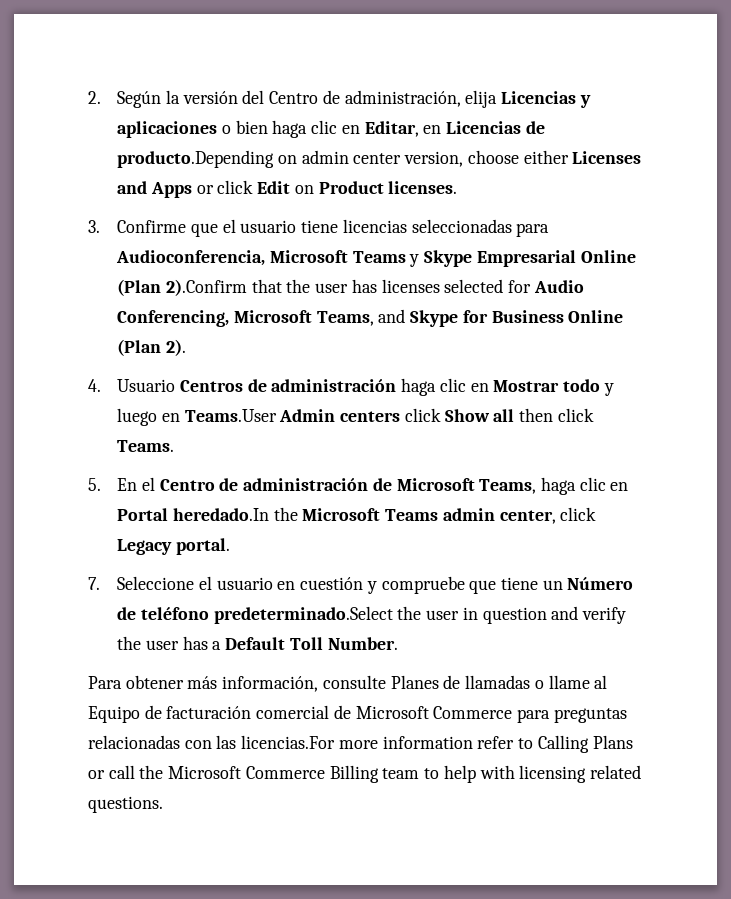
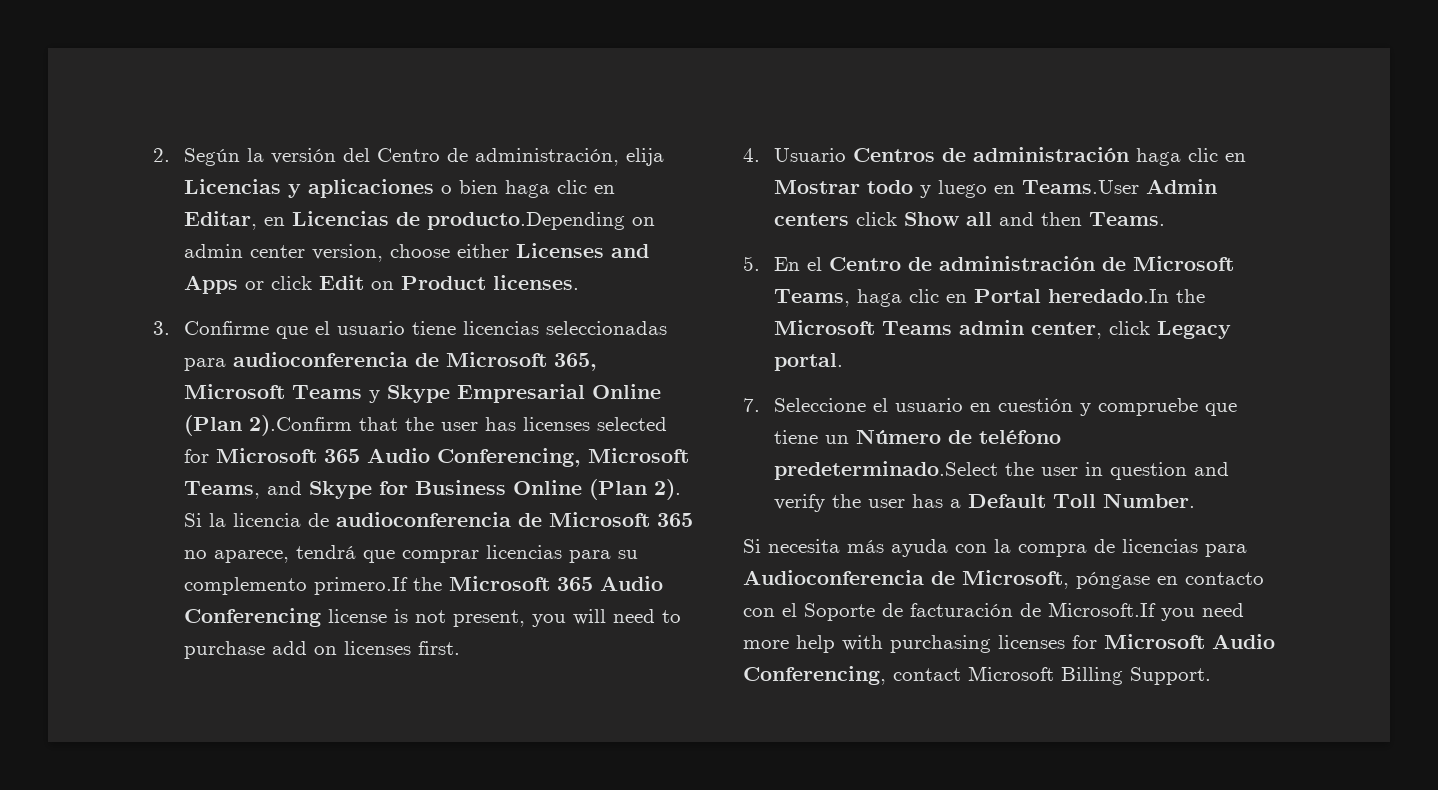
- 3. Confirme que el usuario tiene licencias seleccionadas para Audioconferencia, Microsoft Teams y Skype Empresarial Online (Plan 2).Confirm that the user has licenses selected for Audio Conferencing, Microsoft Teams, and Skype for Business Online (Plan 2).
+ 3. Confirme que el usuario tiene licencias seleccionadas para audioconferencia de Microsoft 365, Microsoft Teams y Skype Empresarial Online (Plan 2).Confirm that the user has licenses selected for Microsoft 365 Audio Conferencing, Microsoft Teams, and Skype for Business Online (Plan 2). Si la licencia de audioconferencia de Microsoft 365 no aparece, tendrá que comprar licencias para su complemento primero.If the Microsoft 365 Audio Conferencing license is not present, you will need to purchase add on licenses first.
- 4. Usuario Centros de administración haga clic en Mostrar todo y luego en Teams.User Admin centers click Show all then click Teams.
+ 4. Usuario Centros de administración haga clic en Mostrar todo y luego en Teams.User Admin centers click Show all and then Teams.
- Para obtener más información, consulte Planes de llamadas o llame al Equipo de facturación comercial de Microsoft Commerce para preguntas relacionadas con las licencias.For more information refer to Calling Plans or call the Microsoft Commerce Billing team to help with licensing related questions.
+ Si necesita más ayuda con la compra de licencias para Audioconferencia de Microsoft, póngase en contacto con el Soporte de facturación de Microsoft.If you need more help with purchasing licenses for Microsoft Audio Conferencing, contact Microsoft Billing Support.

